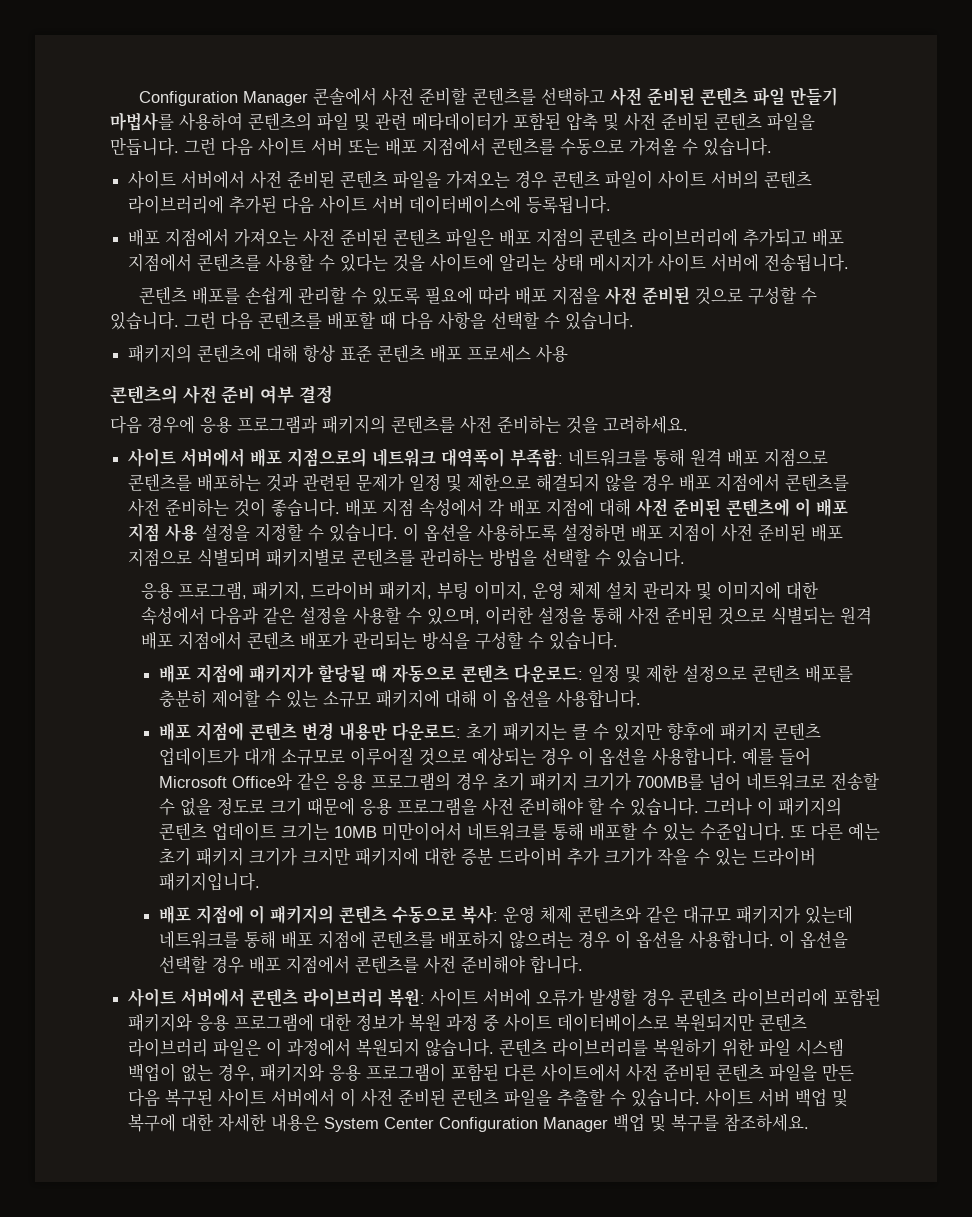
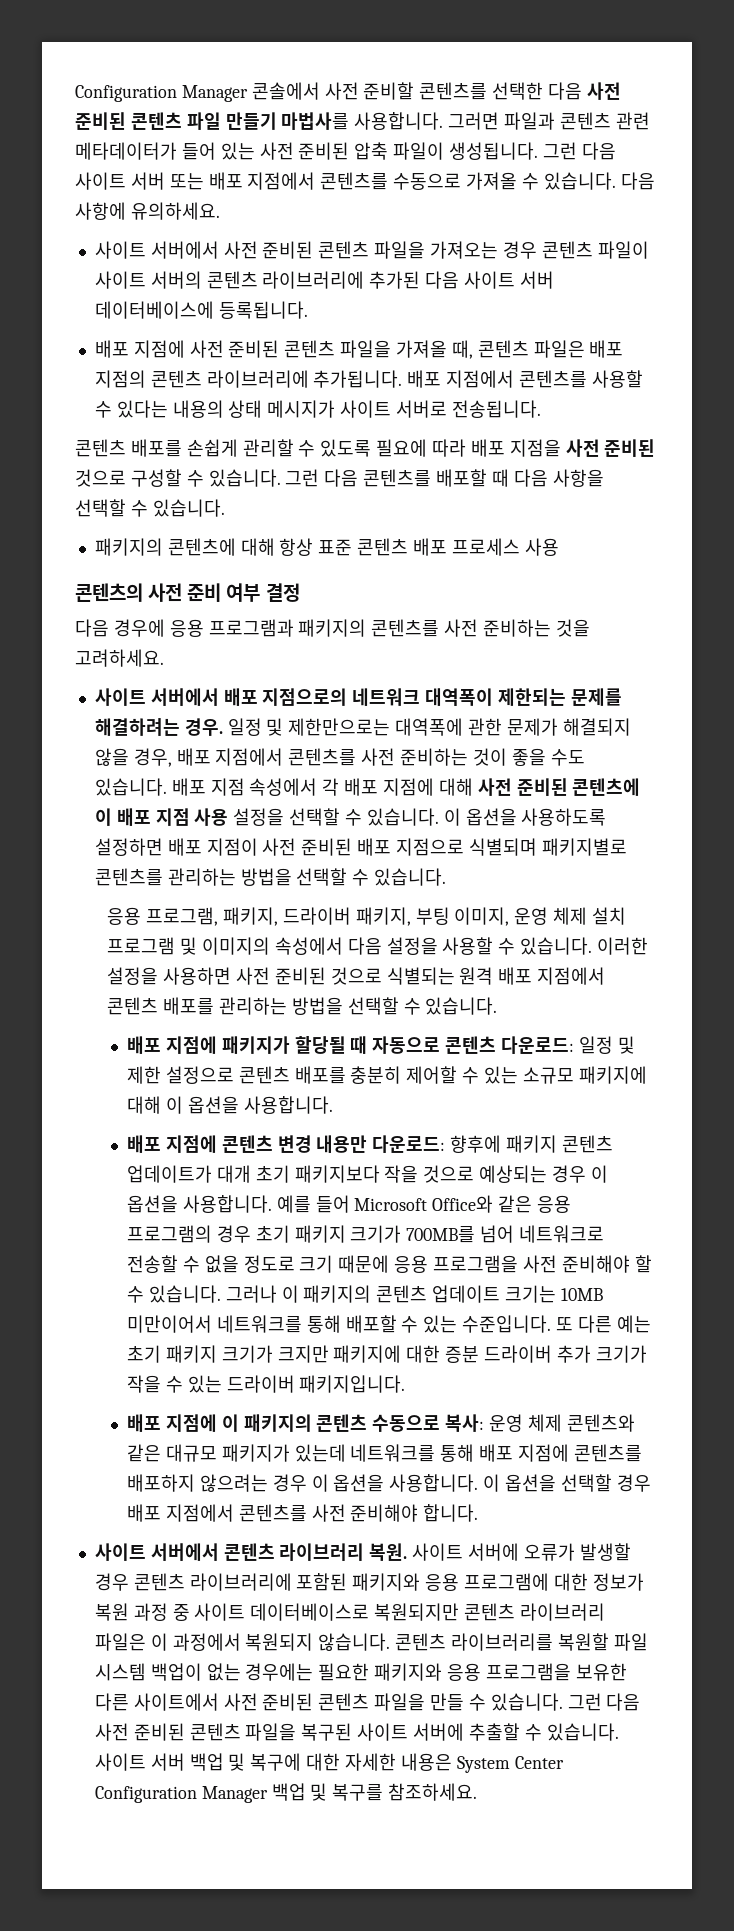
- Configuration Manager 콘솔에서 사전 준비할 콘텐츠를 선택하고 사전 준비된 콘텐츠 파일 만들기 마법사를 사용하여 콘텐츠의 파일 및 관련 메타데이터가 포함된 압축 및 사전 준비된 콘텐츠 파일을 만듭니다.
+ Configuration Manager 콘솔에서 사전 준비할 콘텐츠를 선택한 다음 사전 준비된 콘텐츠 파일 만들기 마법사를 사용합니다. 그러면 파일과 콘텐츠 관련 메타데이터가 들어 있는 사전 준비된 압축 파일이 생성됩니다.
+ 다음 사항에 유의하세요.
- 배포 지점에서 가져오는 사전 준비된 콘텐츠 파일은 배포 지점의 콘텐츠 라이브러리에 추가되고 배포 지점에서 콘텐츠를 사용할 수 있다는 것을 사이트에 알리는 상태 메시지가 사이트 서버에 전송됩니다.
+ 배포 지점에 사전 준비된 콘텐츠 파일을 가져올 때, 콘텐츠 파일은 배포 지점의 콘텐츠 라이브러리에 추가됩니다. 배포 지점에서 콘텐츠를 사용할 수 있다는 내용의 상태 메시지가 사이트 서버로 전송됩니다.
- 사이트 서버에서 배포 지점으로의 네트워크 대역폭이 부족함: 네트워크를 통해 원격 배포 지점으로 콘텐츠를 배포하는 것과 관련된 문제가 일정 및 제한으로 해결되지 않을 경우 배포 지점에서 콘텐츠를 사전 준비하는 것이 좋습니다.
+ 사이트 서버에서 배포 지점으로의 네트워크 대역폭이 제한되는 문제를 해결하려는 경우. 일정 및 제한만으로는 대역폭에 관한 문제가 해결되지 않을 경우, 배포 지점에서 콘텐츠를 사전 준비하는 것이 좋을 수도 있습니다.
- 배포 지점 속성에서 각 배포 지점에 대해 사전 준비된 콘텐츠에 이 배포 지점 사용 설정을 지정할 수 있습니다.
+ 배포 지점 속성에서 각 배포 지점에 대해 사전 준비된 콘텐츠에 이 배포 지점 사용 설정을 선택할 수 있습니다.
- 응용 프로그램, 패키지, 드라이버 패키지, 부팅 이미지, 운영 체제 설치 관리자 및 이미지에 대한 속성에서 다음과 같은 설정을 사용할 수 있으며, 이러한 설정을 통해 사전 준비된 것으로 식별되는 원격 배포 지점에서 콘텐츠 배포가 관리되는 방식을 구성할 수 있습니다.
+ 응용 프로그램, 패키지, 드라이버 패키지, 부팅 이미지, 운영 체제 설치 프로그램 및 이미지의 속성에서 다음 설정을 사용할 수 있습니다. 이러한 설정을 사용하면 사전 준비된 것으로 식별되는 원격 배포 지점에서 콘텐츠 배포를 관리하는 방법을 선택할 수 있습니다.
- 배포 지점에 콘텐츠 변경 내용만 다운로드: 초기 패키지는 클 수 있지만 향후에 패키지 콘텐츠 업데이트가 대개 소규모로 이루어질 것으로 예상되는 경우 이 옵션을 사용합니다.
+ 배포 지점에 콘텐츠 변경 내용만 다운로드: 향후에 패키지 콘텐츠 업데이트가 대개 초기 패키지보다 작을 것으로 예상되는 경우 이 옵션을 사용합니다.
- 사이트 서버에서 콘텐츠 라이브러리 복원: 사이트 서버에 오류가 발생할 경우 콘텐츠 라이브러리에 포함된 패키지와 응용 프로그램에 대한 정보가 복원 과정 중 사이트 데이터베이스로 복원되지만 콘텐츠 라이브러리 파일은 이 과정에서 복원되지 않습니다.
+ 사이트 서버에서 콘텐츠 라이브러리 복원. 사이트 서버에 오류가 발생할 경우 콘텐츠 라이브러리에 포함된 패키지와 응용 프로그램에 대한 정보가 복원 과정 중 사이트 데이터베이스로 복원되지만 콘텐츠 라이브러리 파일은 이 과정에서 복원되지 않습니다.
- 콘텐츠 라이브러리를 복원하기 위한 파일 시스템 백업이 없는 경우, 패키지와 응용 프로그램이 포함된 다른 사이트에서 사전 준비된 콘텐츠 파일을 만든 다음 복구된 사이트 서버에서 이 사전 준비된 콘텐츠 파일을 추출할 수 있습니다.
+ 콘텐츠 라이브러리를 복원할 파일 시스템 백업이 없는 경우에는 필요한 패키지와 응용 프로그램을 보유한 다른 사이트에서 사전 준비된 콘텐츠 파일을 만들 수 있습니다. 그런 다음 사전 준비된 콘텐츠 파일을 복구된 사이트 서버에 추출할 수 있습니다.

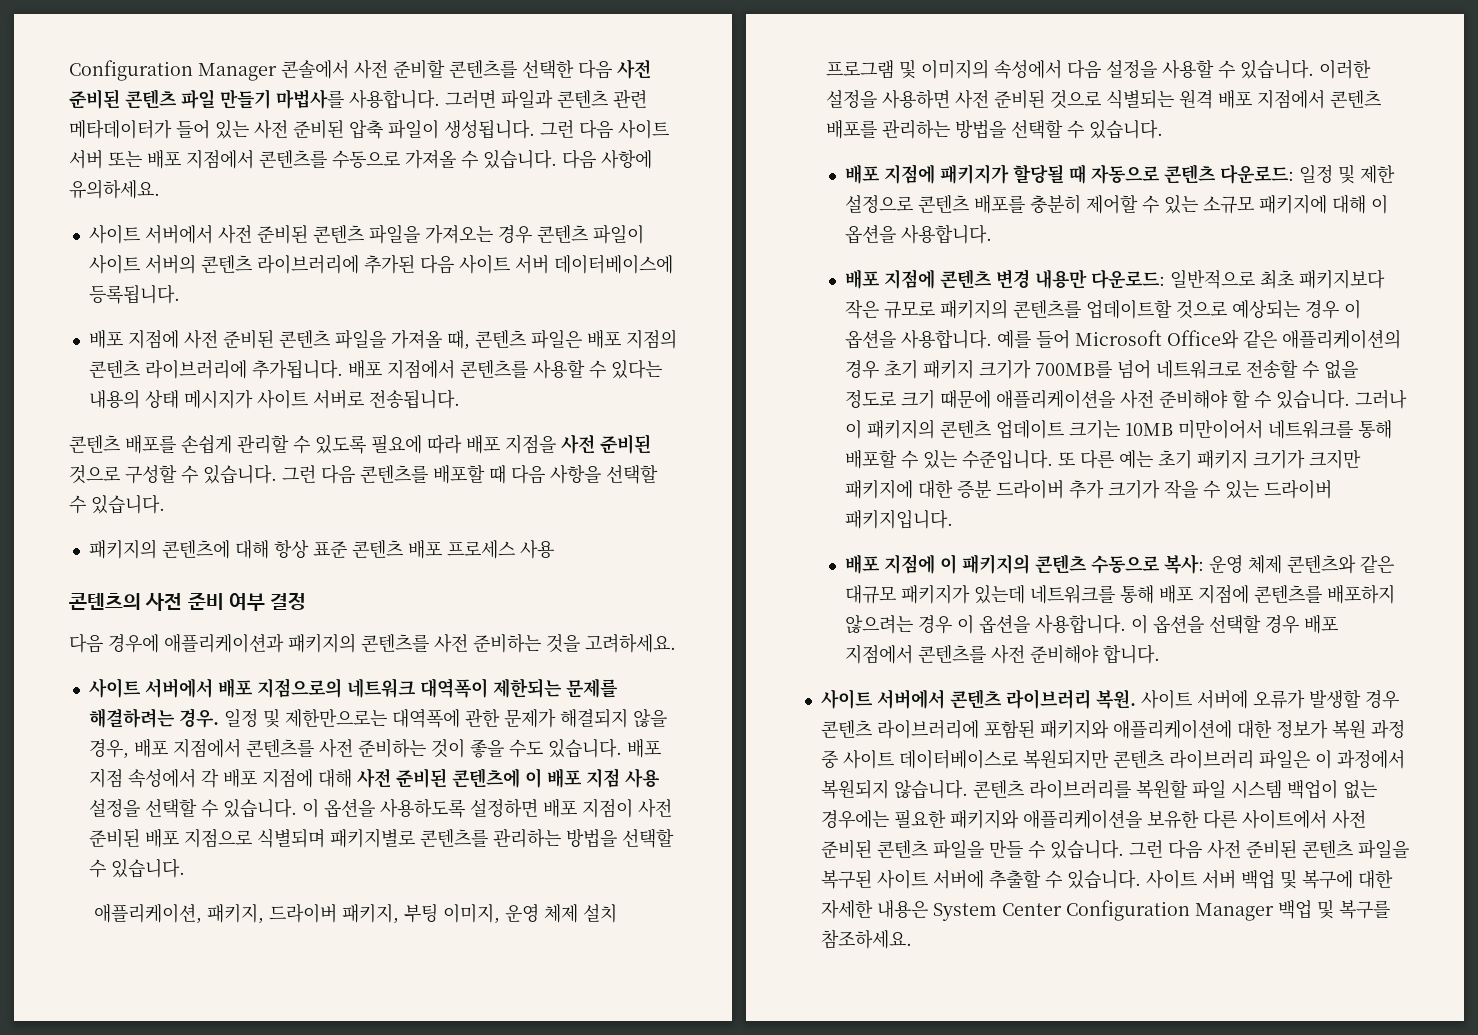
- 다음 경우에 응용 프로그램과 패키지의 콘텐츠를 사전 준비하는 것을 고려하세요.
+ 다음 경우에 애플리케이션과 패키지의 콘텐츠를 사전 준비하는 것을 고려하세요.
- 응용 프로그램, 패키지, 드라이버 패키지, 부팅 이미지, 운영 체제 설치 프로그램 및 이미지의 속성에서 다음 설정을 사용할 수 있습니다.
+ 애플리케이션, 패키지, 드라이버 패키지, 부팅 이미지, 운영 체제 설치 프로그램 및 이미지의 속성에서 다음 설정을 사용할 수 있습니다.
- 배포 지점에 콘텐츠 변경 내용만 다운로드: 향후에 패키지 콘텐츠 업데이트가 대개 초기 패키지보다 작을 것으로 예상되는 경우 이 옵션을 사용합니다.
+ 배포 지점에 콘텐츠 변경 내용만 다운로드: 일반적으로 최초 패키지보다 작은 규모로 패키지의 콘텐츠를 업데이트할 것으로 예상되는 경우 이 옵션을 사용합니다.
- 예를 들어 Microsoft Office와 같은 응용 프로그램의 경우 초기 패키지 크기가 700MB를 넘어 네트워크로 전송할 수 없을 정도로 크기 때문에 응용 프로그램을 사전 준비해야 할 수 있습니다.
+ 예를 들어 Microsoft Office와 같은 애플리케이션의 경우 초기 패키지 크기가 700MB를 넘어 네트워크로 전송할 수 없을 정도로 크기 때문에 애플리케이션을 사전 준비해야 할 수 있습니다.
- 사이트 서버에 오류가 발생할 경우 콘텐츠 라이브러리에 포함된 패키지와 응용 프로그램에 대한 정보가 복원 과정 중 사이트 데이터베이스로 복원되지만 콘텐츠 라이브러리 파일은 이 과정에서 복원되지 않습니다.
+ 사이트 서버에 오류가 발생할 경우 콘텐츠 라이브러리에 포함된 패키지와 애플리케이션에 대한 정보가 복원 과정 중 사이트 데이터베이스로 복원되지만 콘텐츠 라이브러리 파일은 이 과정에서 복원되지 않습니다.
- 콘텐츠 라이브러리를 복원할 파일 시스템 백업이 없는 경우에는 필요한 패키지와 응용 프로그램을 보유한 다른 사이트에서 사전 준비된 콘텐츠 파일을 만들 수 있습니다.
+ 콘텐츠 라이브러리를 복원할 파일 시스템 백업이 없는 경우에는 필요한 패키지와 애플리케이션을 보유한 다른 사이트에서 사전 준비된 콘텐츠 파일을 만들 수 있습니다.

